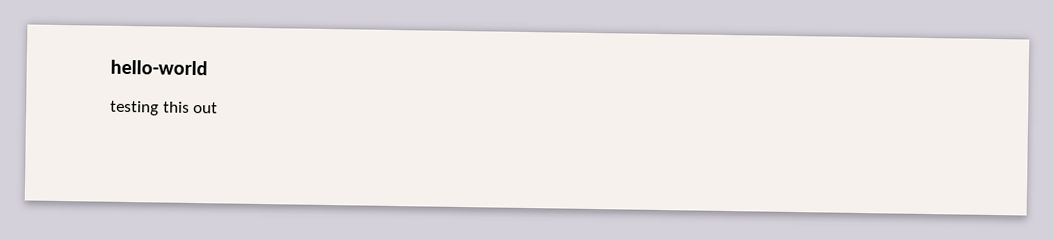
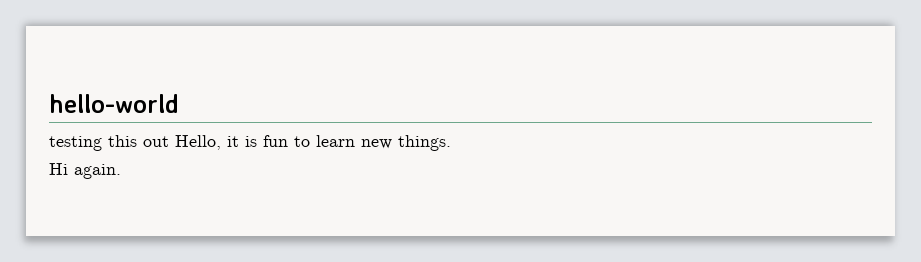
- testing this out
+ testing this out Hello, it is fun to learn new things.
+ Hi again.

